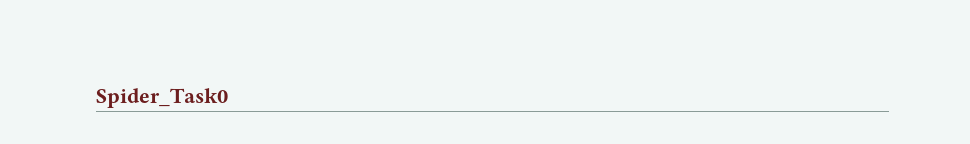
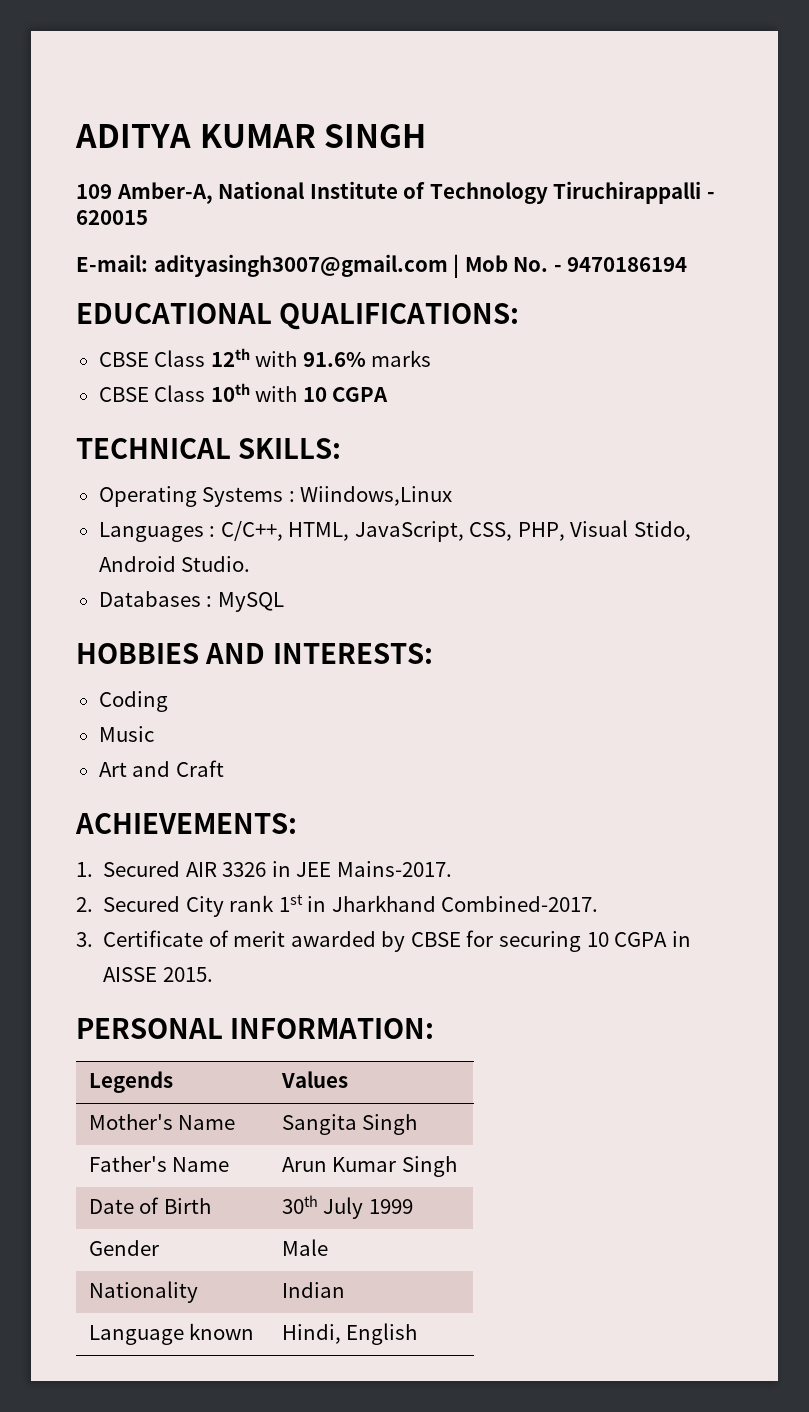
- Spider_Task0
+ ADITYA KUMAR SINGH
+ 109 Amber-A, National Institute of Technology Tiruchirappalli - 620015
+ E-mail: adityasingh3007@gmail.com | Mob No. - 9470186194
+ EDUCATIONAL QUALIFICATIONS:
+ CBSE Class 12th with 91.6% marks
+ CBSE Class 10th with 10 CGPA
+ TECHNICAL SKILLS:
+ Operating Systems : Wiindows,Linux
+ Languages : C/C++, HTML, JavaScript, CSS, PHP, Visual Stido, Android Studio.
+ Databases : MySQL
+ HOBBIES AND INTERESTS:
+ Coding
+ Music
+ Art and Craft
+ ACHIEVEMENTS:
+ 1. Secured AIR 3326 in JEE Mains-2017.
+ 2. Secured City rank 1st in Jharkhand Combined-2017.
+ 3. Certificate of merit awarded by CBSE for securing 10 CGPA in AISSE 2015.
+ PERSONAL INFORMATION:
+ Legends | Values
+ Mother's Name | Sangita Singh
+ Father's Name | Arun Kumar Singh
+ Date of Birth | 30th July 1999
+ Gender | Male
+ Nationality | Indian
+ Language known | Hindi, English

